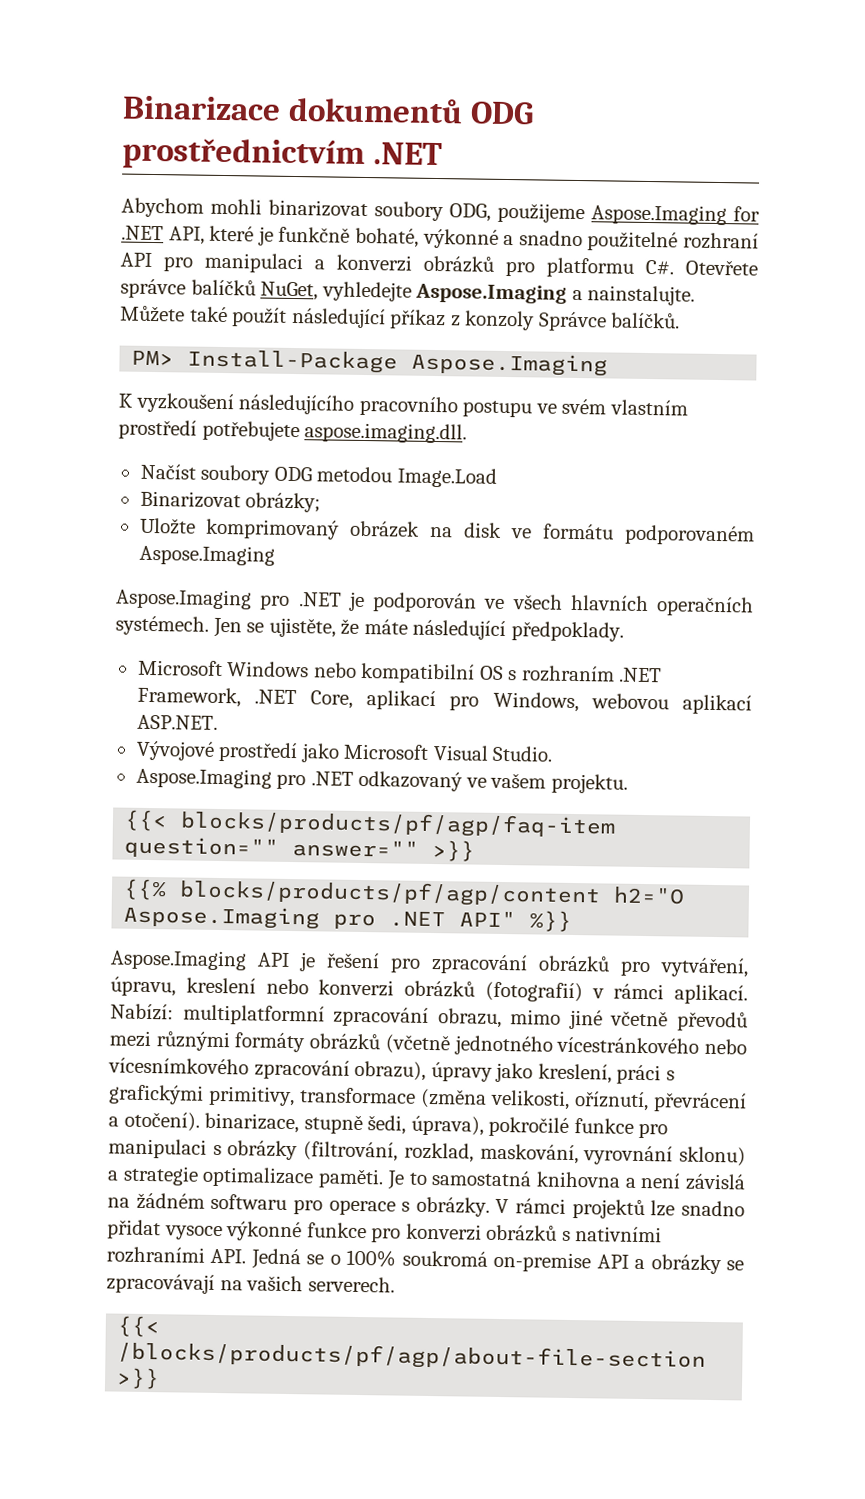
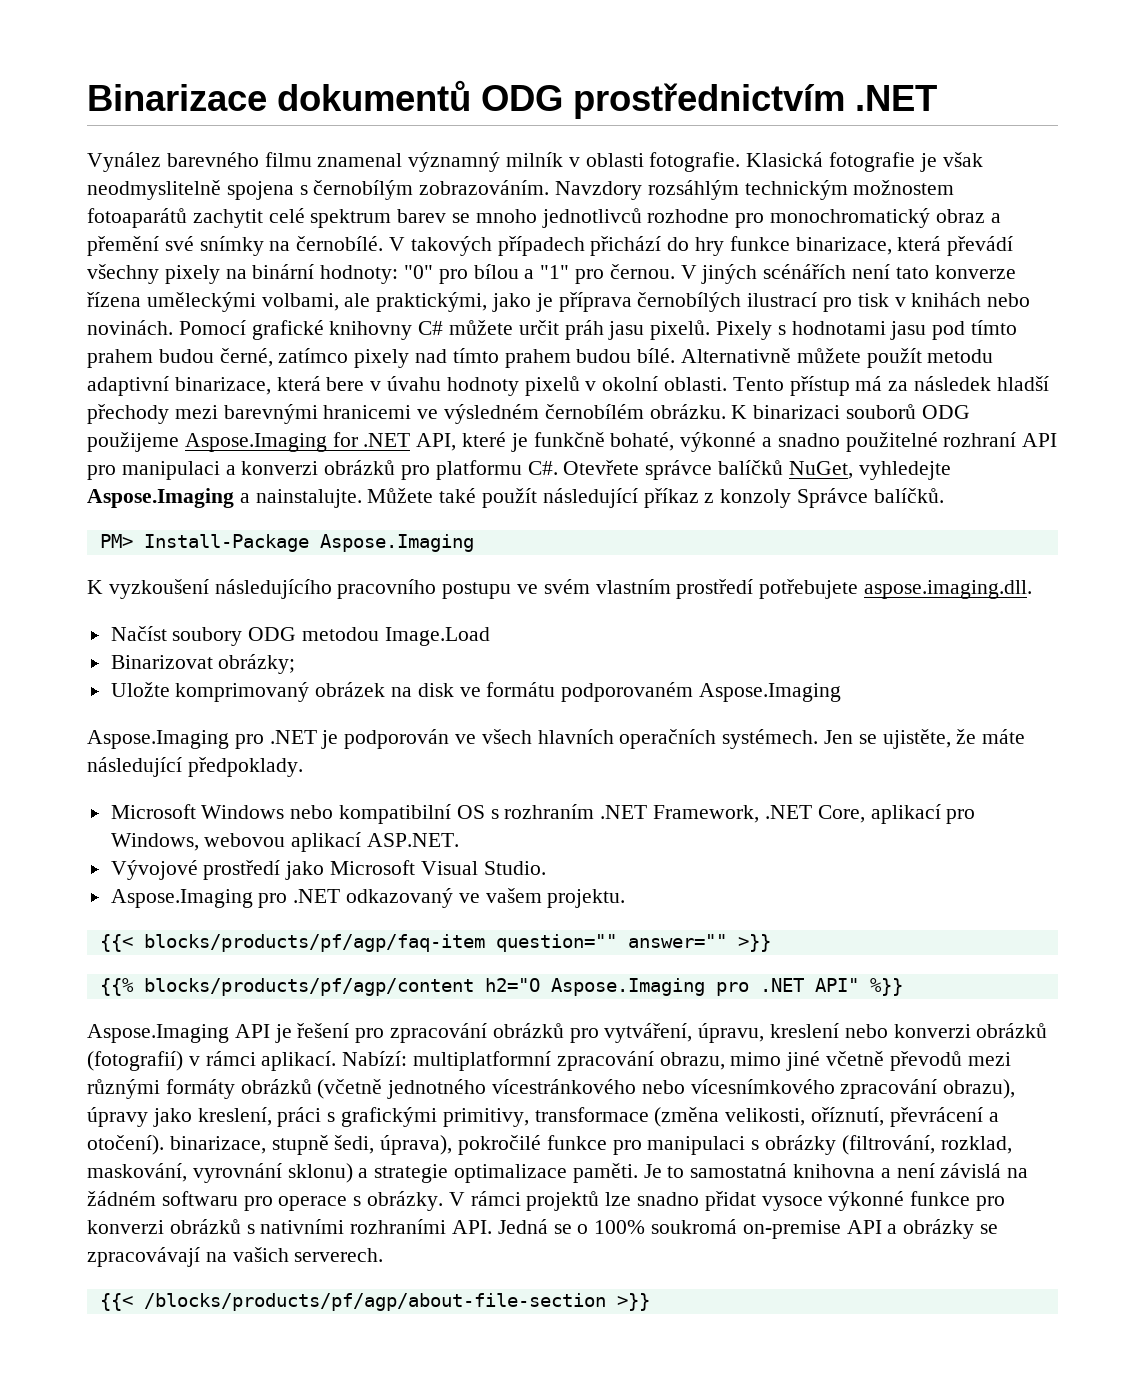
- Abychom mohli binarizovat soubory ODG, použijeme Aspose.Imaging for .NET API, které je funkčně bohaté, výkonné a snadno použitelné rozhraní API pro manipulaci a konverzi obrázků pro platformu C#. Otevřete správce balíčků NuGet, vyhledejte Aspose.Imaging a nainstalujte.
+ Vynález barevného filmu znamenal významný milník v oblasti fotografie. Klasická fotografie je však neodmyslitelně spojena s černobílým zobrazováním. Navzdory rozsáhlým technickým možnostem fotoaparátů zachytit celé spektrum barev se mnoho jednotlivců rozhodne pro monochromatický obraz a přemění své snímky na černobílé. V takových případech přichází do hry funkce binarizace, která převádí všechny pixely na binární hodnoty: "0" pro bílou a "1" pro černou. V jiných scénářích není tato konverze řízena uměleckými volbami, ale praktickými, jako je příprava černobílých ilustrací pro tisk v knihách nebo novinách. Pomocí grafické knihovny C# můžete určit práh jasu pixelů. Pixely s hodnotami jasu pod tímto prahem budou černé, zatímco pixely nad tímto prahem budou bílé. Alternativně můžete použít metodu adaptivní binarizace, která bere v úvahu hodnoty pixelů v okolní oblasti. Tento přístup má za následek hladší přechody mezi barevnými hranicemi ve výsledném černobílém obrázku. K binarizaci souborů ODG použijeme Aspose.Imaging for .NET API, které je funkčně bohaté, výkonné a snadno použitelné rozhraní API pro manipulaci a konverzi obrázků pro platformu C#. Otevřete správce balíčků NuGet, vyhledejte Aspose.Imaging a nainstalujte.

